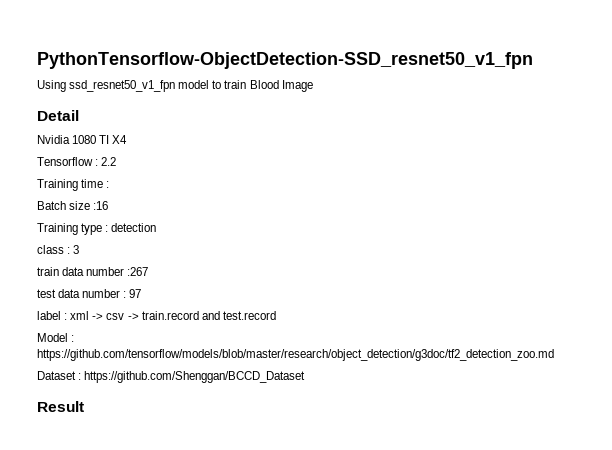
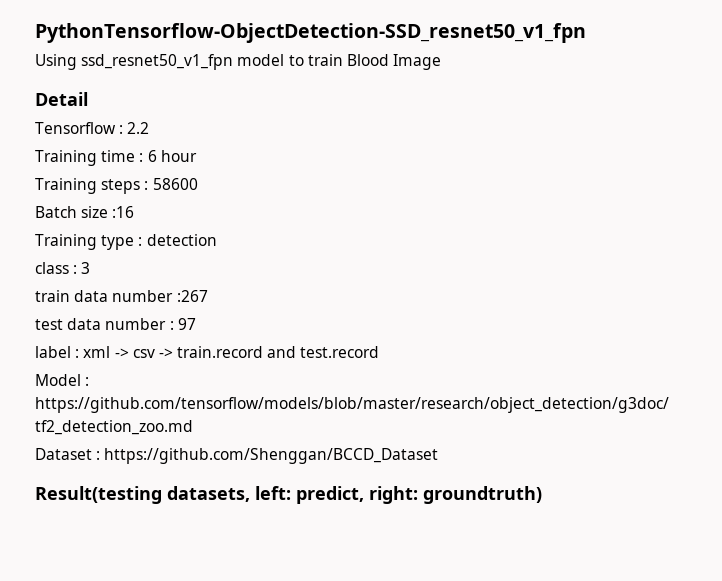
- Nvidia 1080 TI X4
- Training time :
+ Training time : 6 hour
+ Training steps : 58600
- Result
+ Result(testing datasets, left: predict, right: groundtruth)

